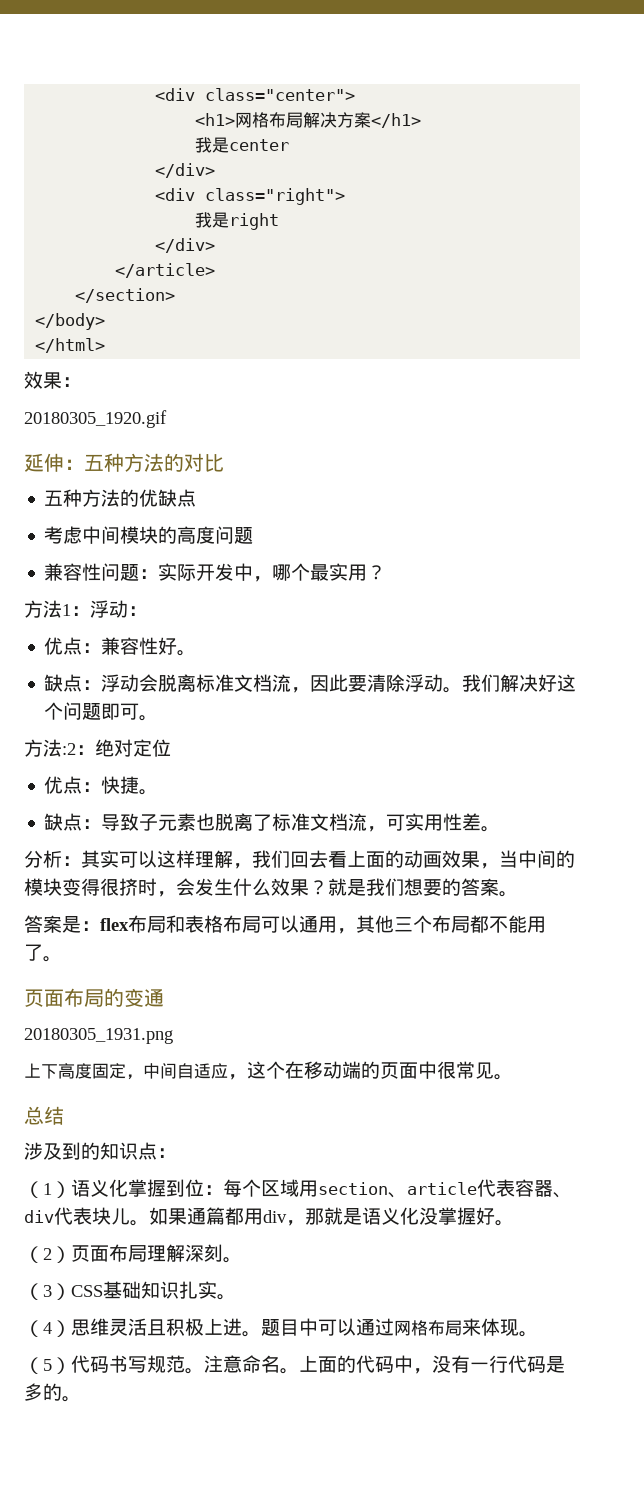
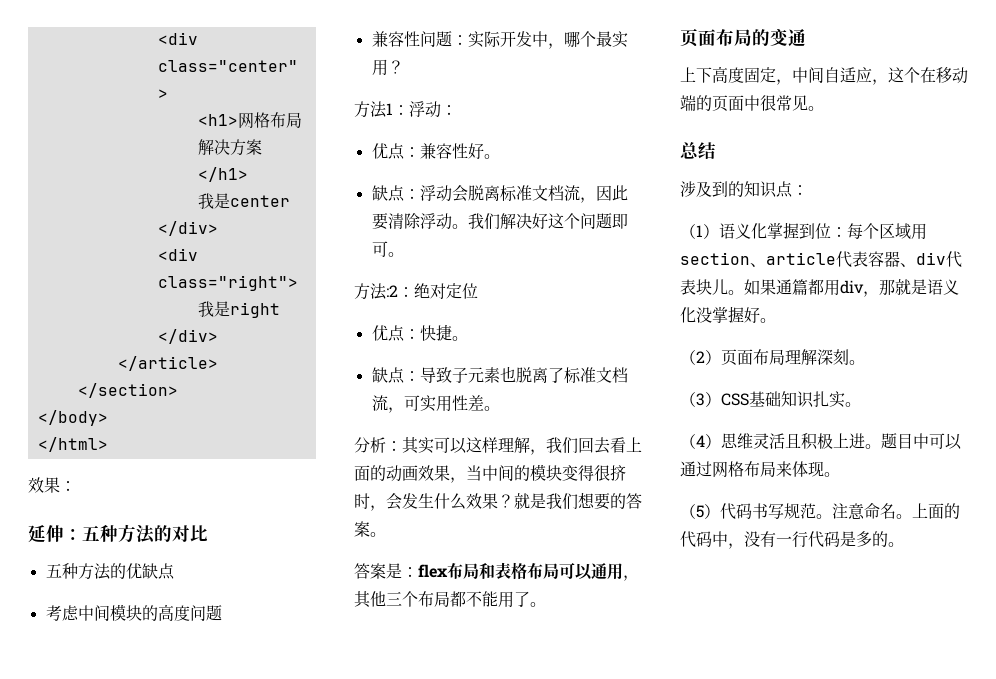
- 20180305_1920.gif
- 20180305_1931.png

